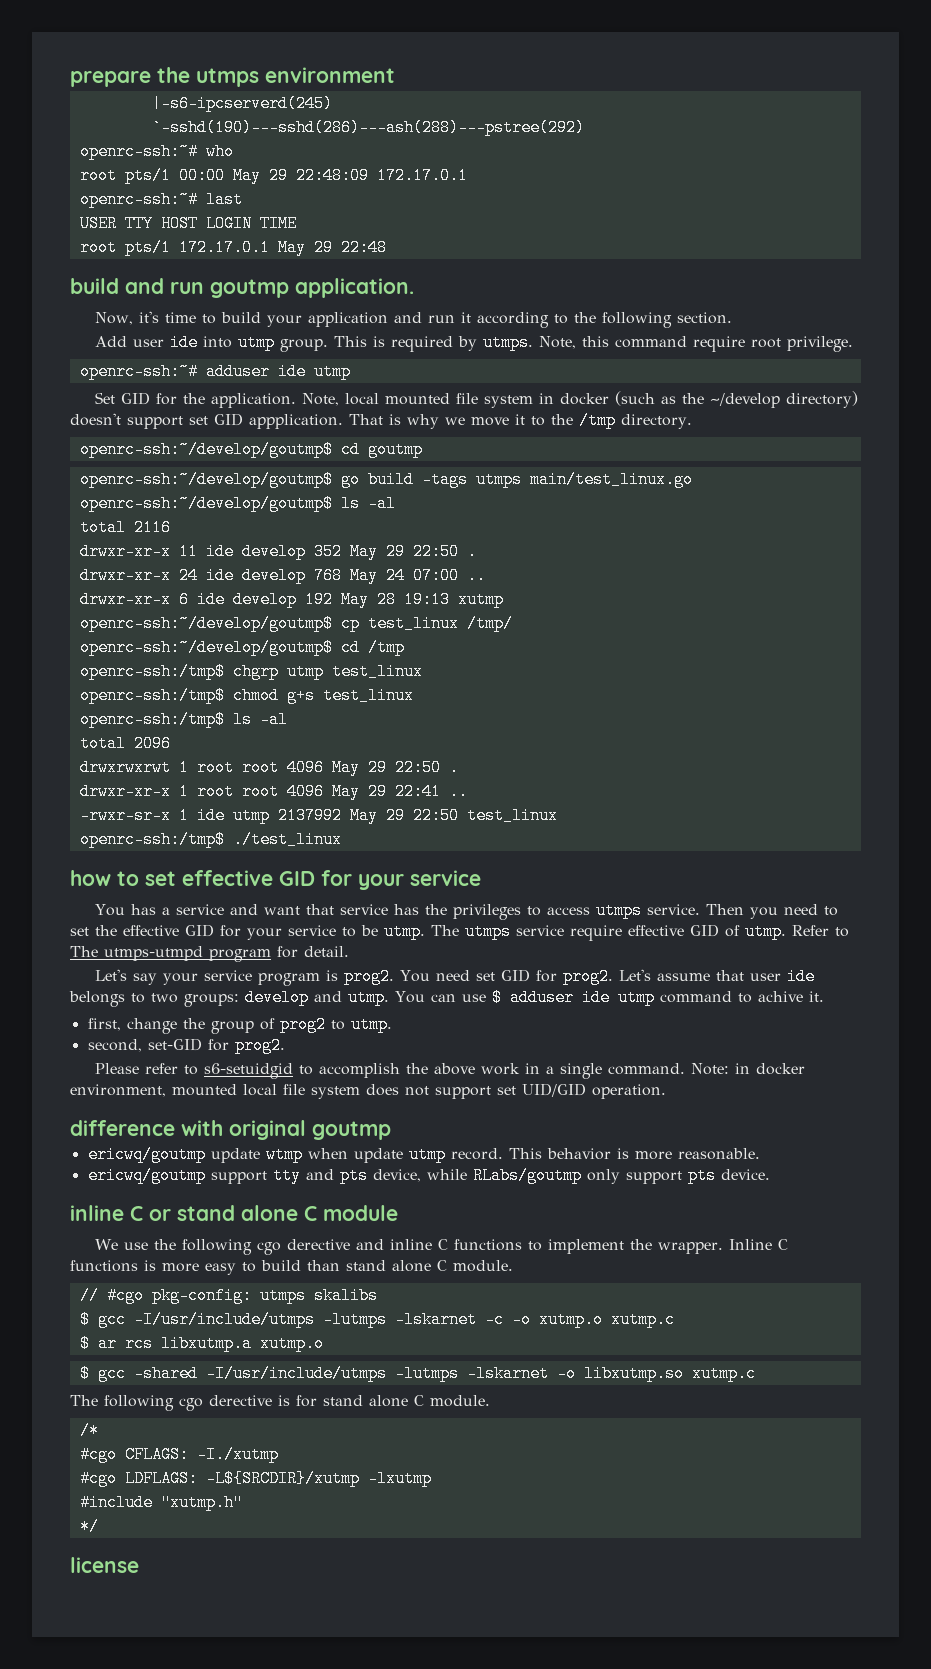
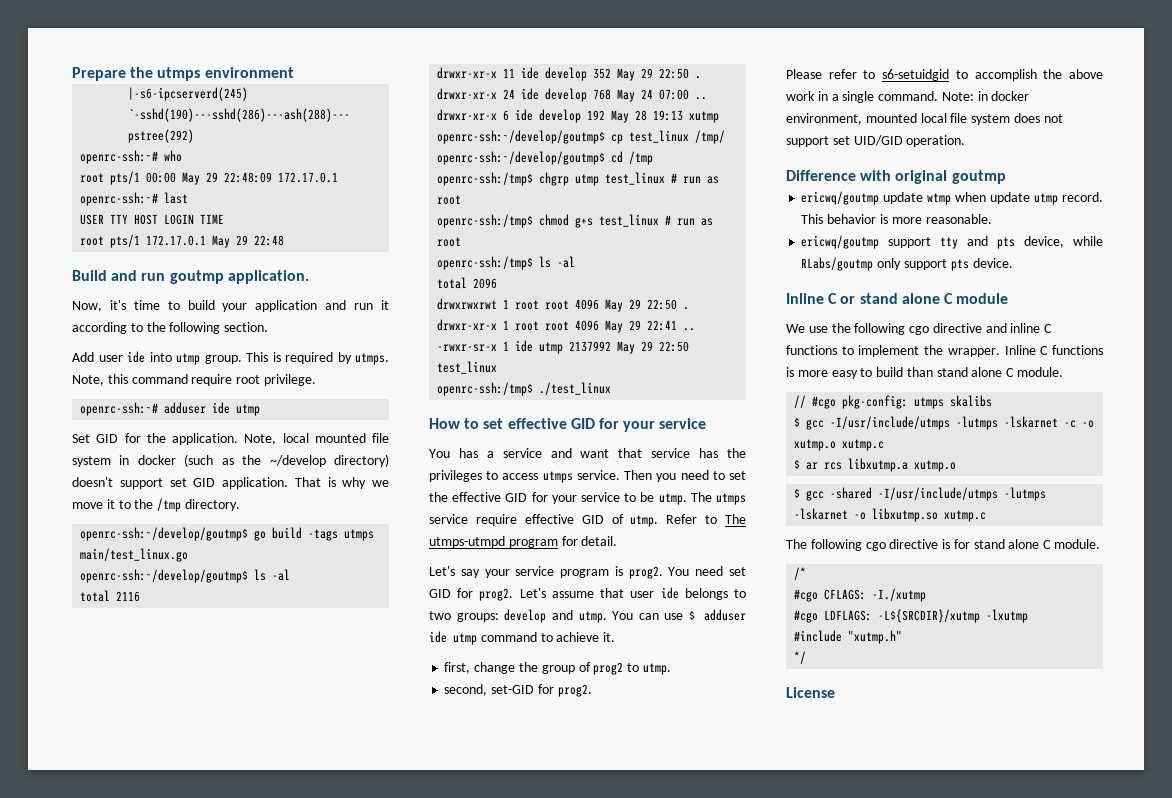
- prepare the utmps environment
+ Prepare the utmps environment
- build and run goutmp application.
+ Build and run goutmp application.
- Note, local mounted file system in docker (such as the ~/develop directory) doesn't support set GID appplication.
+ Note, local mounted file system in docker (such as the ~/develop directory) doesn't support set GID application.
- openrc-ssh:~/develop/goutmp$ cd goutmp
- openrc-ssh:/tmp$ chgrp utmp test_linux
+ openrc-ssh:/tmp$ chgrp utmp test_linux # run as root
- openrc-ssh:/tmp$ chmod g+s test_linux
+ openrc-ssh:/tmp$ chmod g+s test_linux # run as root
- how to set effective GID for your service
+ How to set effective GID for your service
- You can use $ adduser ide utmp command to achive it.
+ You can use $ adduser ide utmp command to achieve it.
- difference with original goutmp
+ Difference with original goutmp
- inline C or stand alone C module
+ Inline C or stand alone C module
- We use the following cgo derective and inline C functions to implement the wrapper.
+ We use the following cgo directive and inline C functions to implement the wrapper.
- The following cgo derective is for stand alone C module.
+ The following cgo directive is for stand alone C module.
- license
+ License

